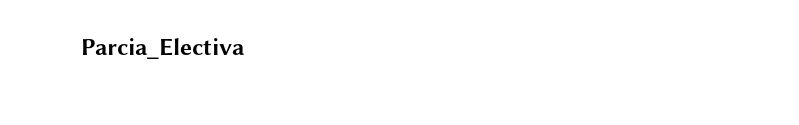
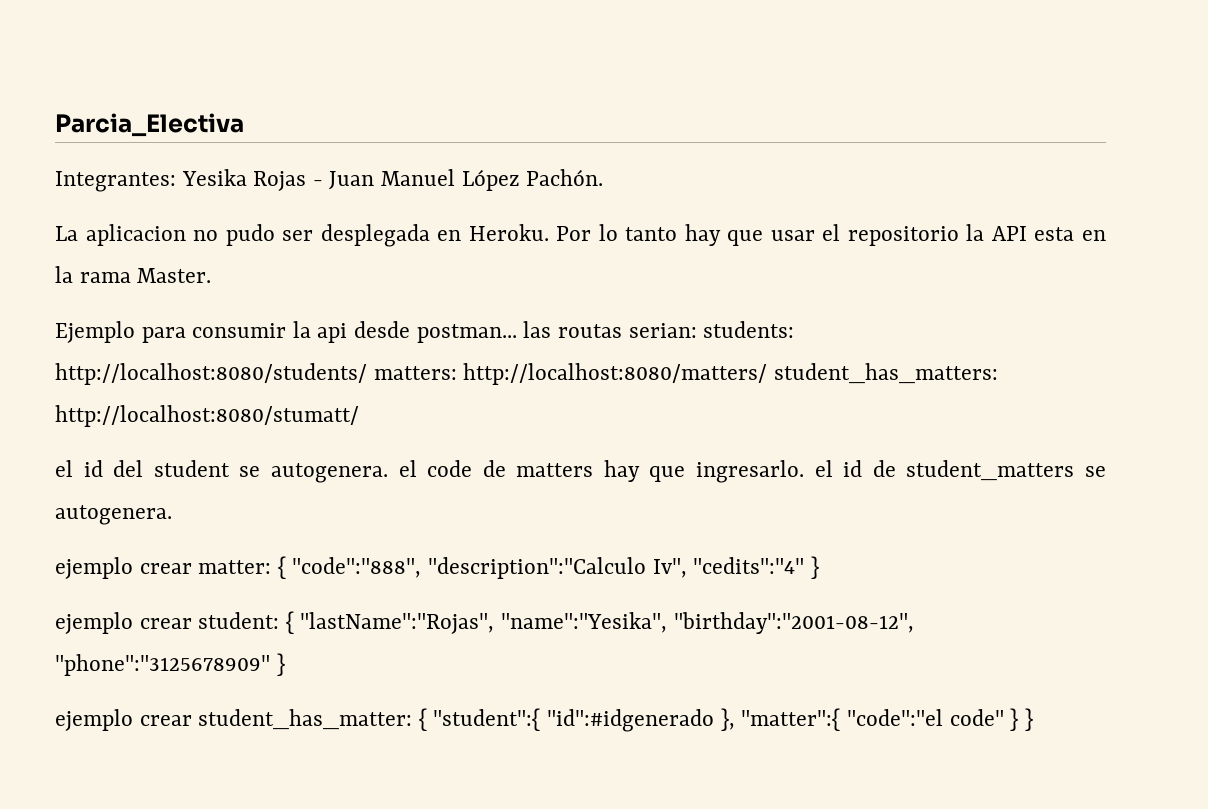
+ Integrantes: Yesika Rojas - Juan Manuel López Pachón.
+ La aplicacion no pudo ser desplegada en Heroku. Por lo tanto hay que usar el repositorio la API esta en la rama Master.
+ Ejemplo para consumir la api desde postman... las routas serian: students: http://localhost:8080/students/ matters: http://localhost:8080/matters/ student_has_matters: http://localhost:8080/stumatt/
+ el id del student se autogenera. el code de matters hay que ingresarlo. el id de student_matters se autogenera.
+ ejemplo crear matter: { "code":"888", "description":"Calculo Iv", "cedits":"4" }
+ ejemplo crear student: { "lastName":"Rojas", "name":"Yesika", "birthday":"2001-08-12", "phone":"3125678909" }
+ ejemplo crear student_has_matter: { "student":{ "id":#idgenerado }, "matter":{ "code":"el code" } }

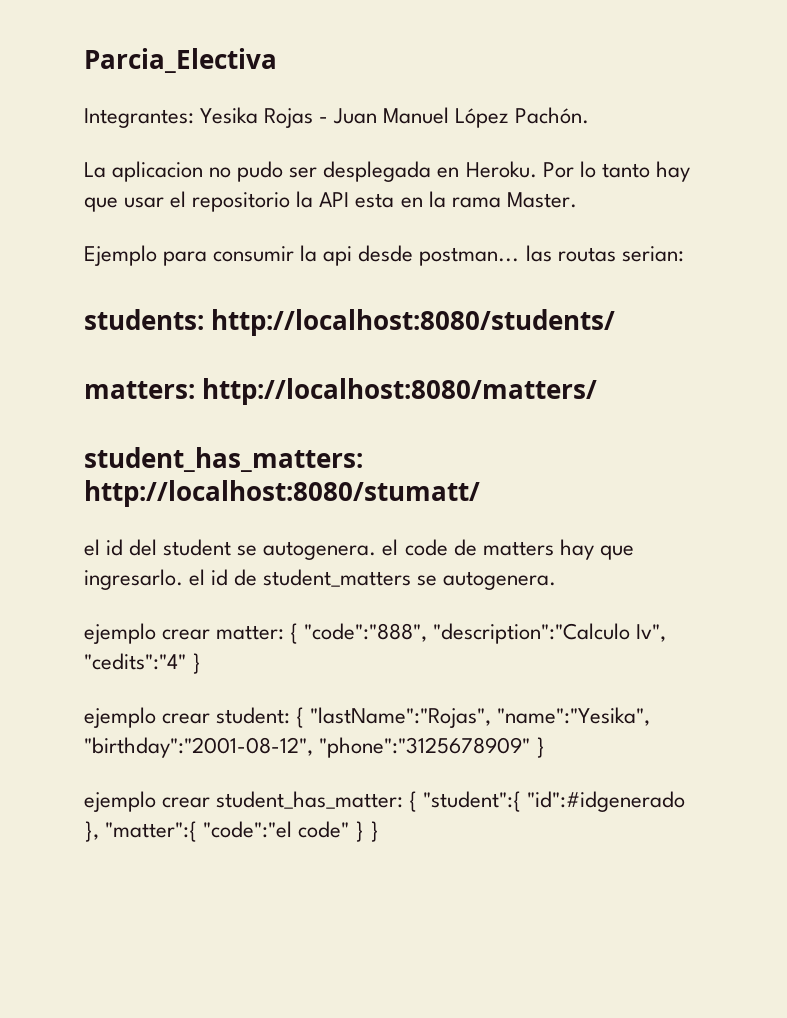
- Ejemplo para consumir la api desde postman... las routas serian: students: http://localhost:8080/students/ matters: http://localhost:8080/matters/ student_has_matters: http://localhost:8080/stumatt/
+ Ejemplo para consumir la api desde postman... las routas serian:
+ students: http://localhost:8080/students/
+ matters: http://localhost:8080/matters/
+ student_has_matters: http://localhost:8080/stumatt/

